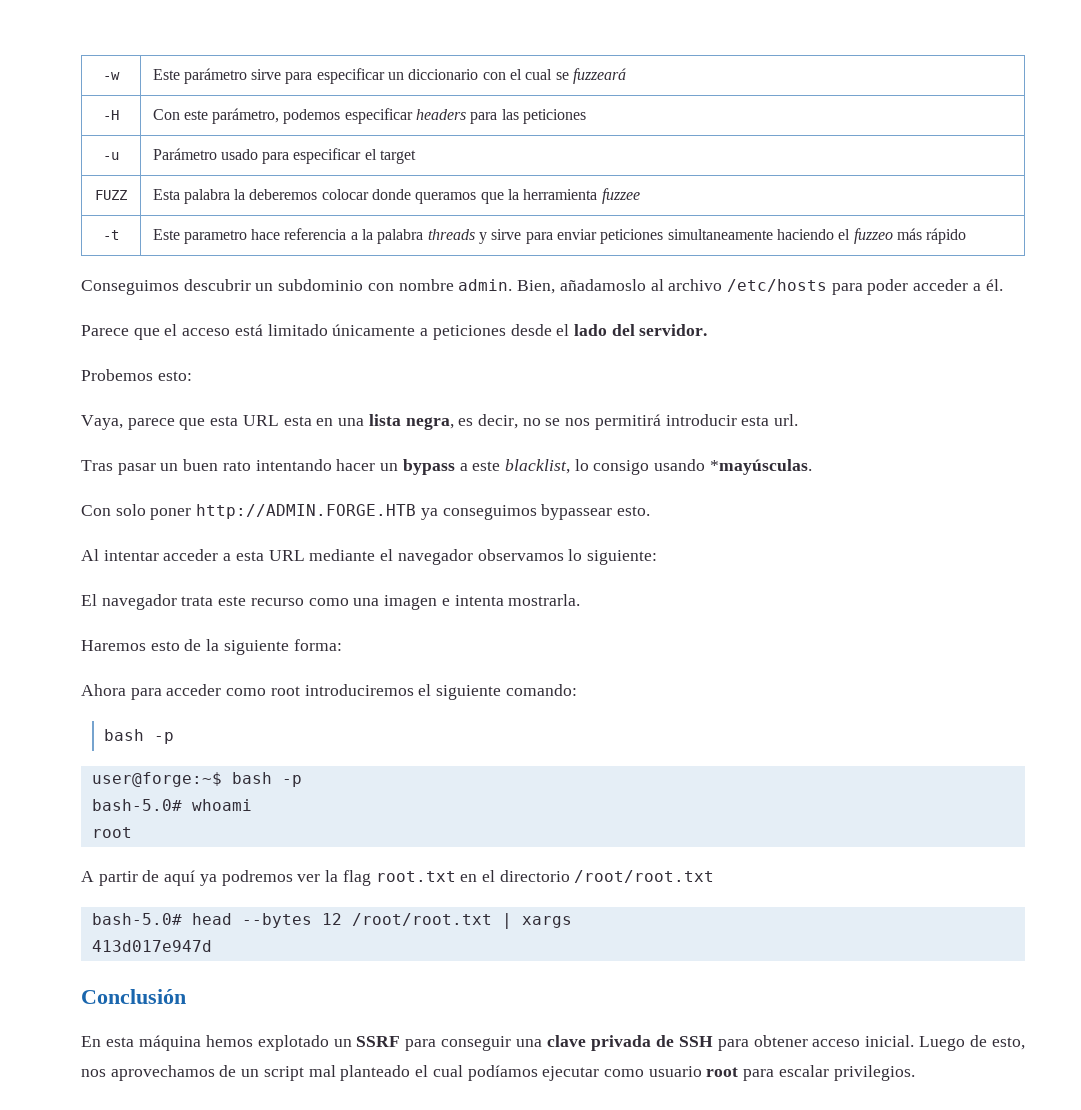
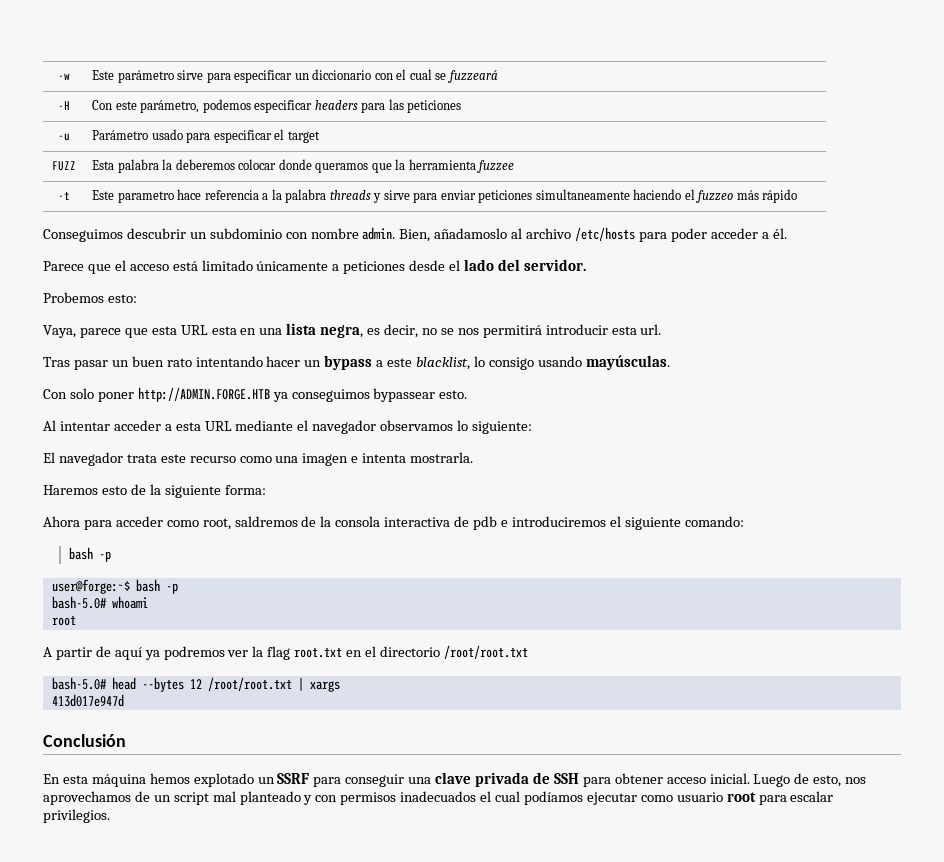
- Tras pasar un buen rato intentando hacer un bypass a este blacklist, lo consigo usando *mayúsculas.
+ Tras pasar un buen rato intentando hacer un bypass a este blacklist, lo consigo usando mayúsculas.
- Ahora para acceder como root introduciremos el siguiente comando:
+ Ahora para acceder como root, saldremos de la consola interactiva de pdb e introduciremos el siguiente comando:
- Luego de esto, nos aprovechamos de un script mal planteado el cual podíamos ejecutar como usuario root para escalar privilegios.
+ Luego de esto, nos aprovechamos de un script mal planteado y con permisos inadecuados el cual podíamos ejecutar como usuario root para escalar privilegios.

